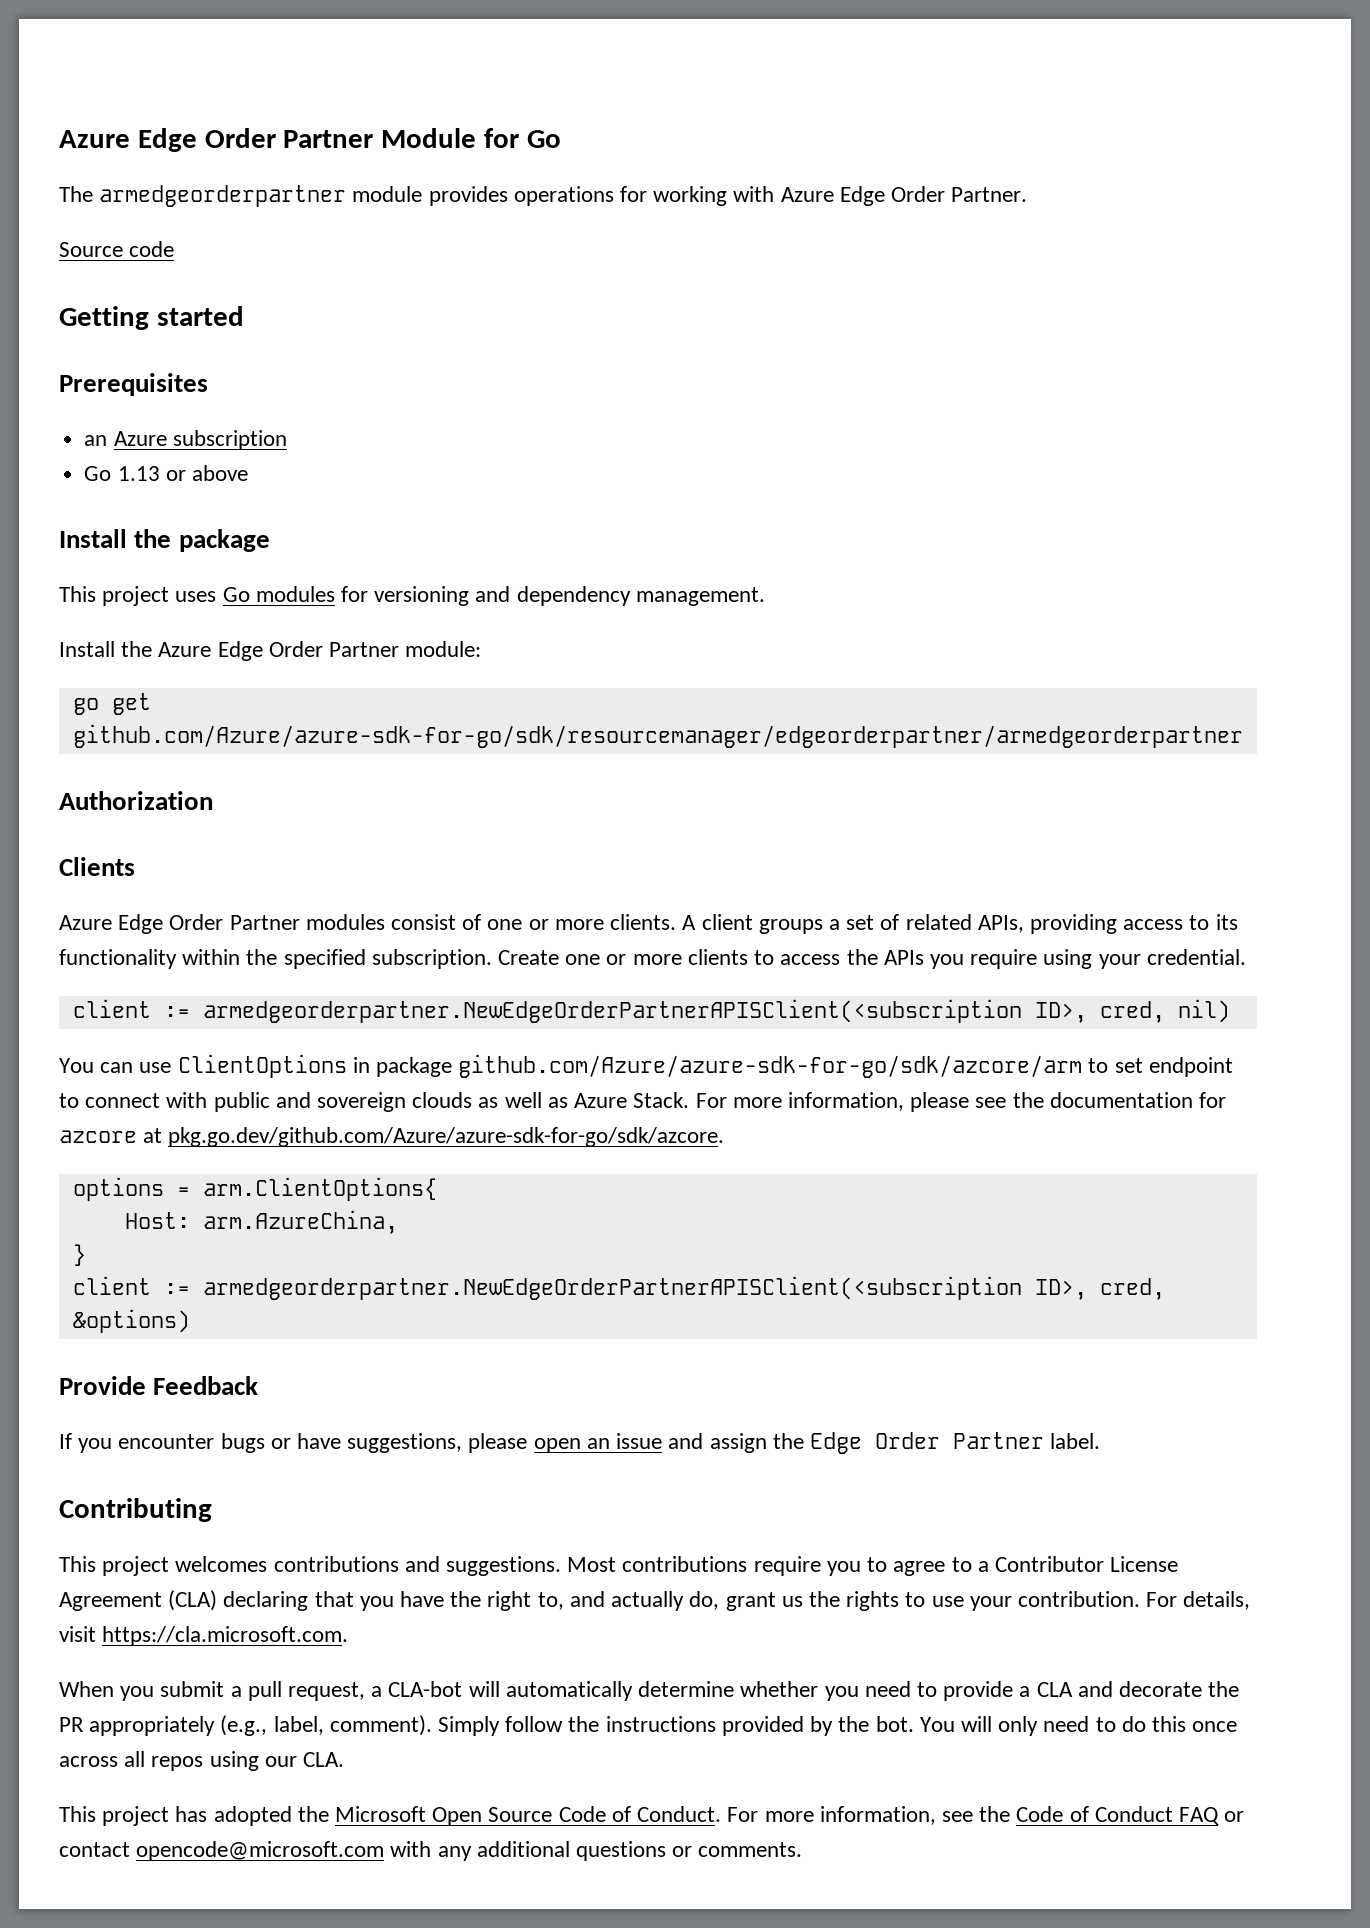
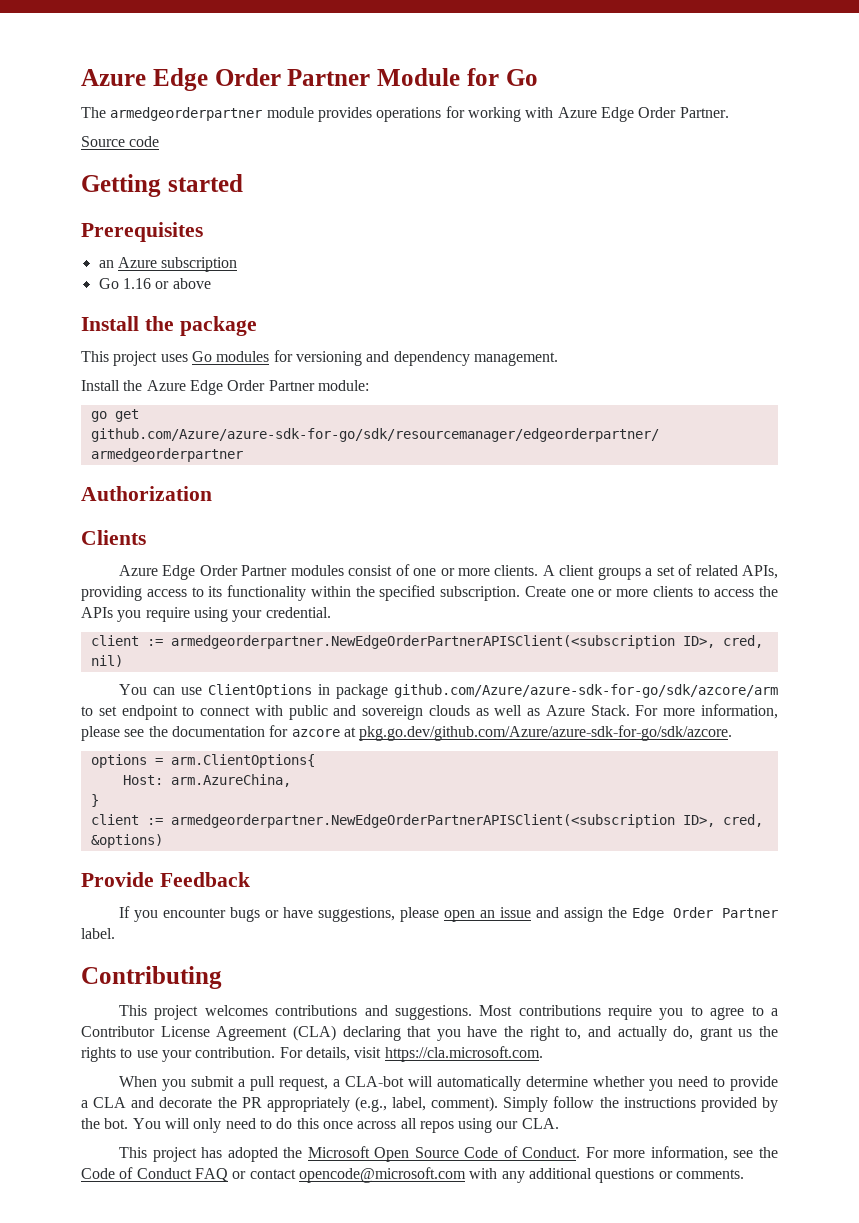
- Go 1.13 or above
+ Go 1.16 or above

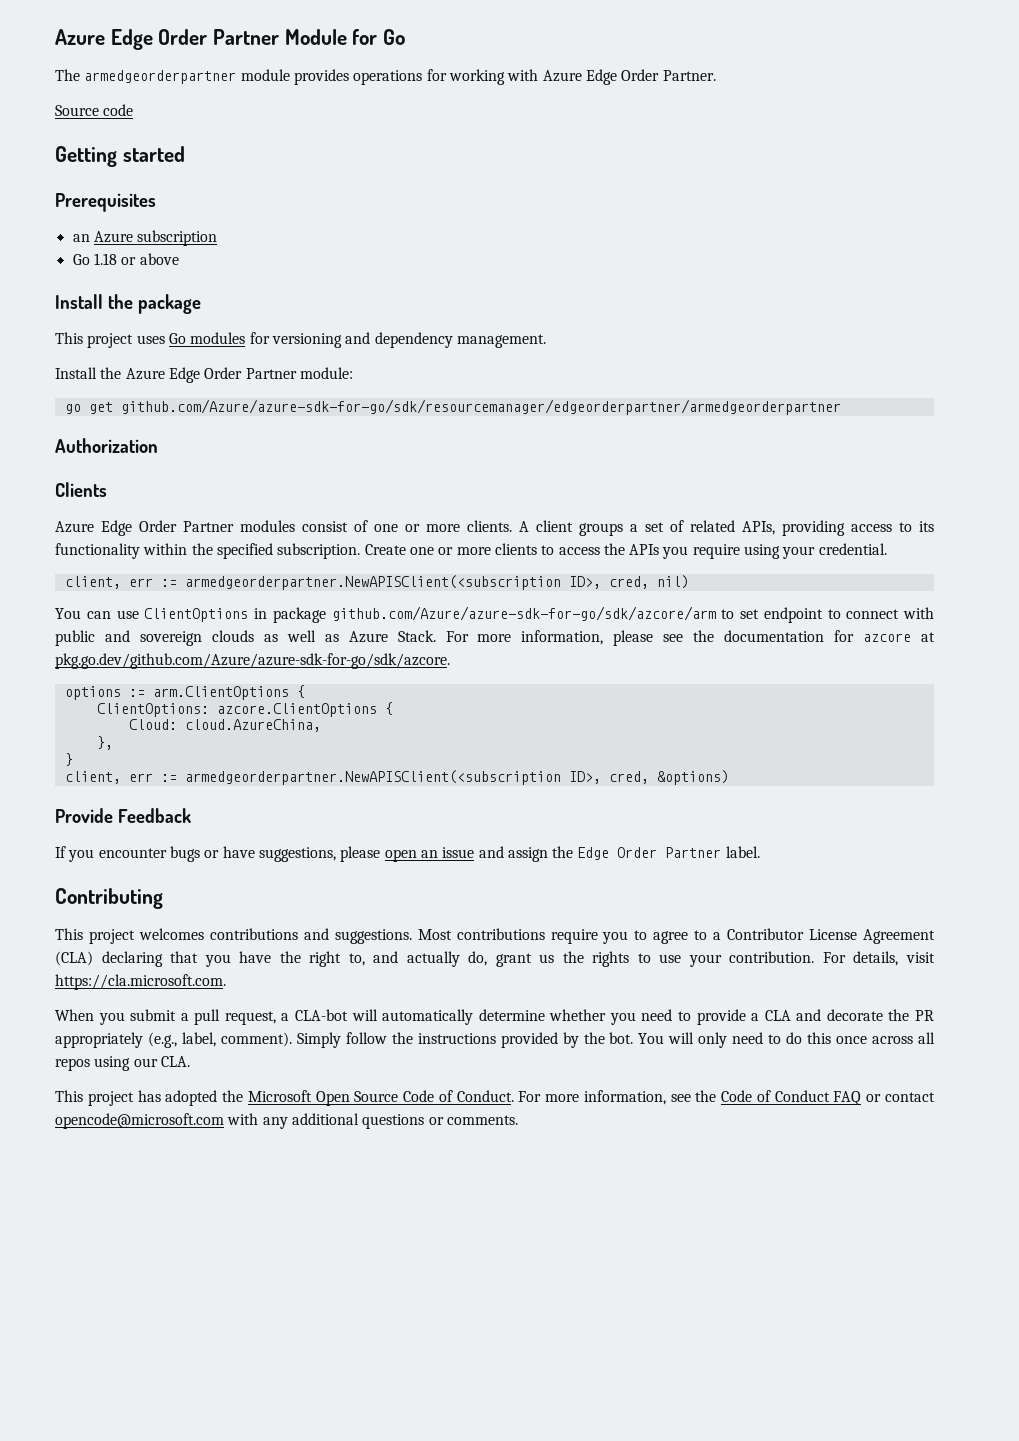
- Go 1.16 or above
+ Go 1.18 or above
- client := armedgeorderpartner.NewEdgeOrderPartnerAPISClient(<subscription ID>, cred, nil)
+ client, err := armedgeorderpartner.NewAPISClient(<subscription ID>, cred, nil)
- options = arm.ClientOptions{
- Host: arm.AzureChina,
+ options := arm.ClientOptions {
+ ClientOptions: azcore.ClientOptions {
+ Cloud: cloud.AzureChina,
+ },
  }
- client := armedgeorderpartner.NewEdgeOrderPartnerAPISClient(<subscription ID>, cred, &options)
+ client, err := armedgeorderpartner.NewAPISClient(<subscription ID>, cred, &options)

